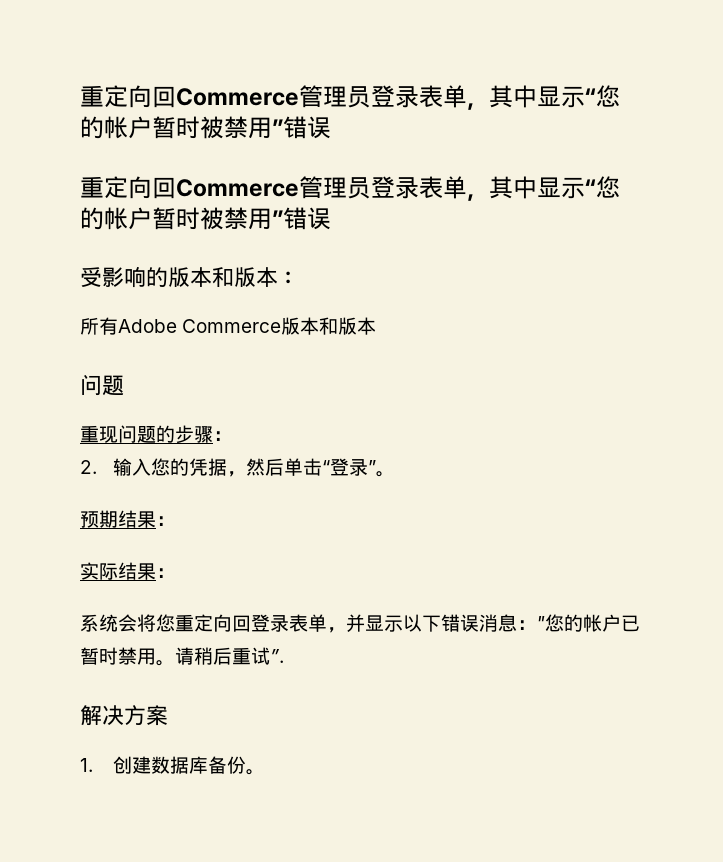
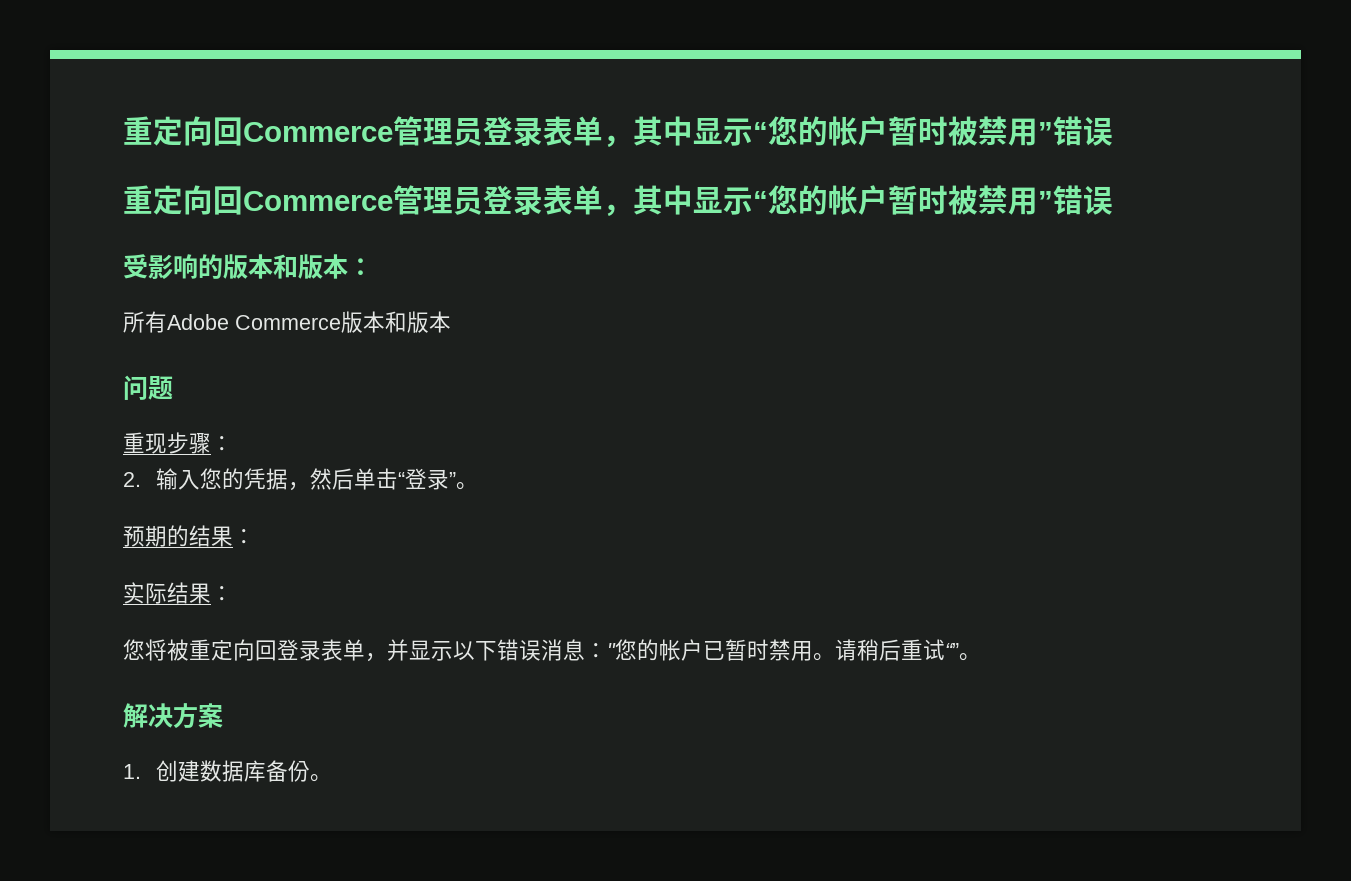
- 重现问题的步骤：
+ 重现步骤：
- 预期结果：
+ 预期的结果：
- 系统会将您重定向回登录表单，并显示以下错误消息："您的帐户已暂时禁用。
+ 您将被重定向回登录表单，并显示以下错误消息："您的帐户已暂时禁用。
- 请稍后重试”.
+ 请稍后重试“”。

